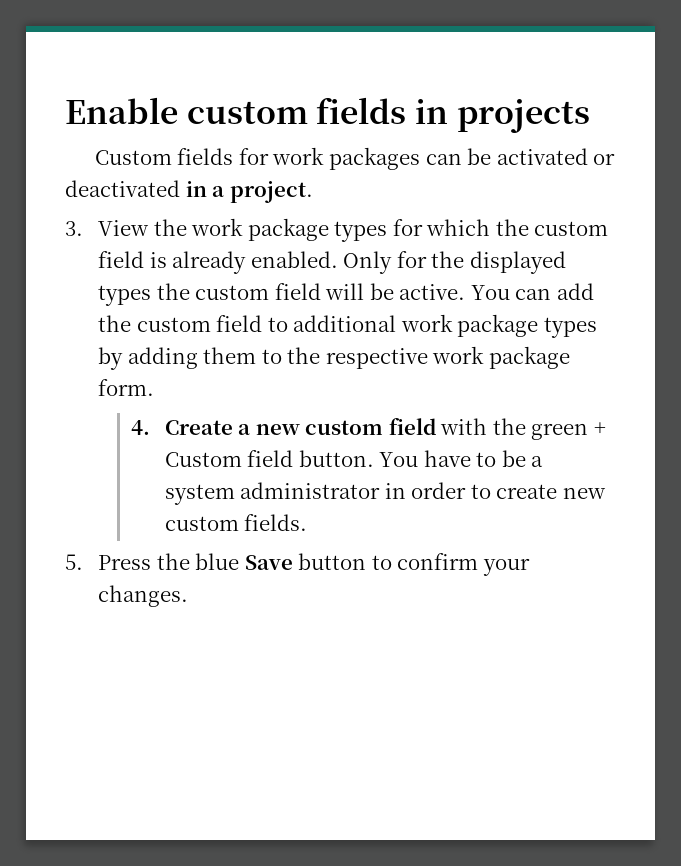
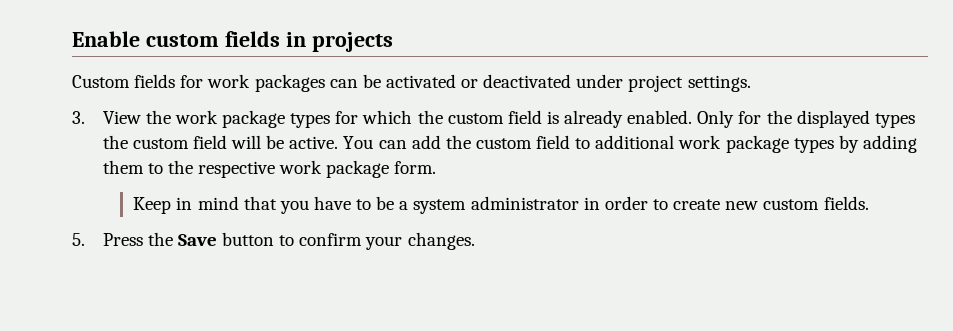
- Custom fields for work packages can be activated or deactivated in a project.
+ Custom fields for work packages can be activated or deactivated under project settings.
- 4. Create a new custom field with the green + Custom field button. You have to be a system administrator in order to create new custom fields.
+ Keep in mind that you have to be a system administrator in order to create new custom fields.
- 5. Press the blue Save button to confirm your changes.
+ 5. Press the Save button to confirm your changes.

